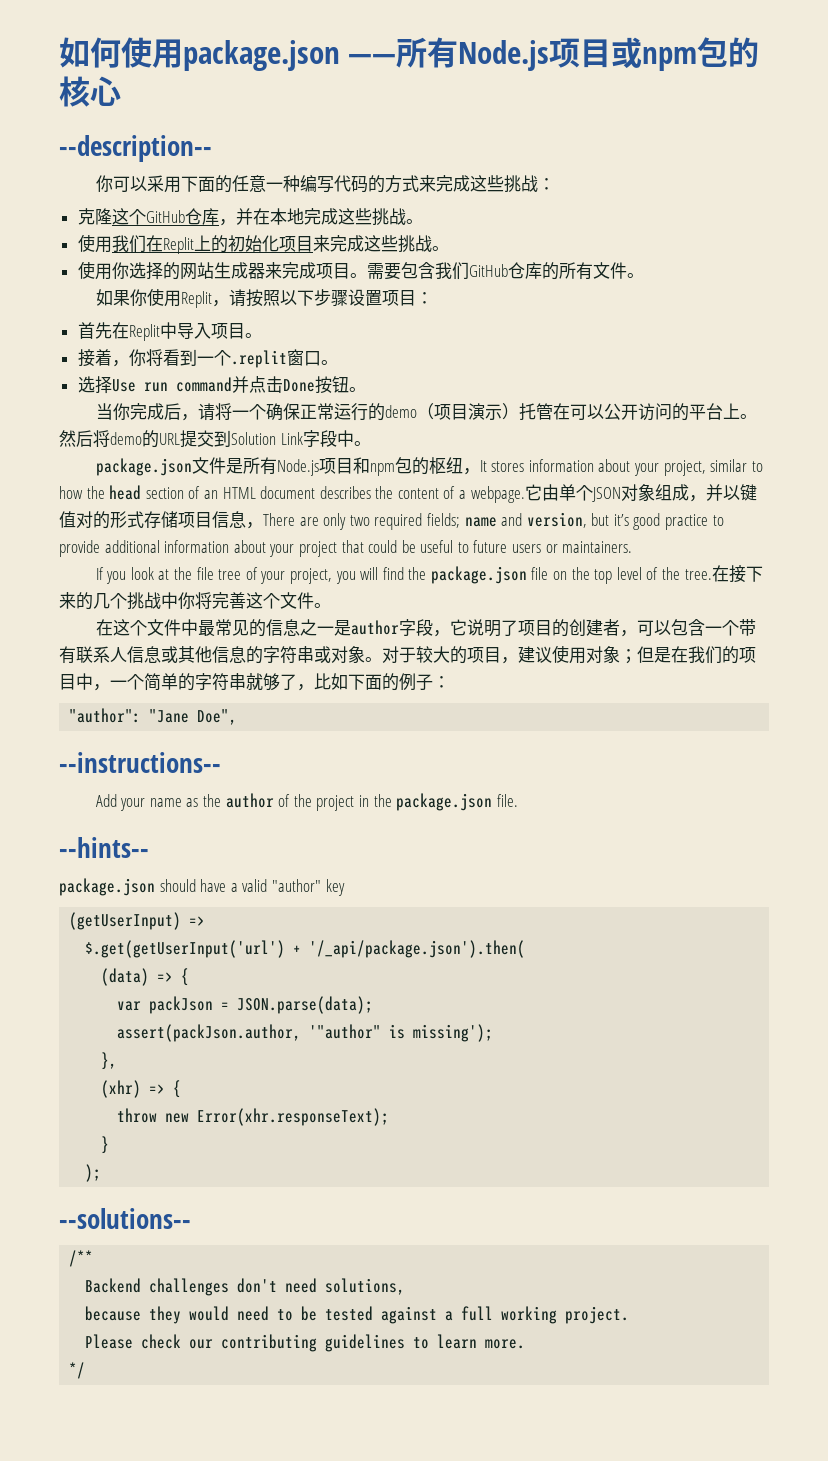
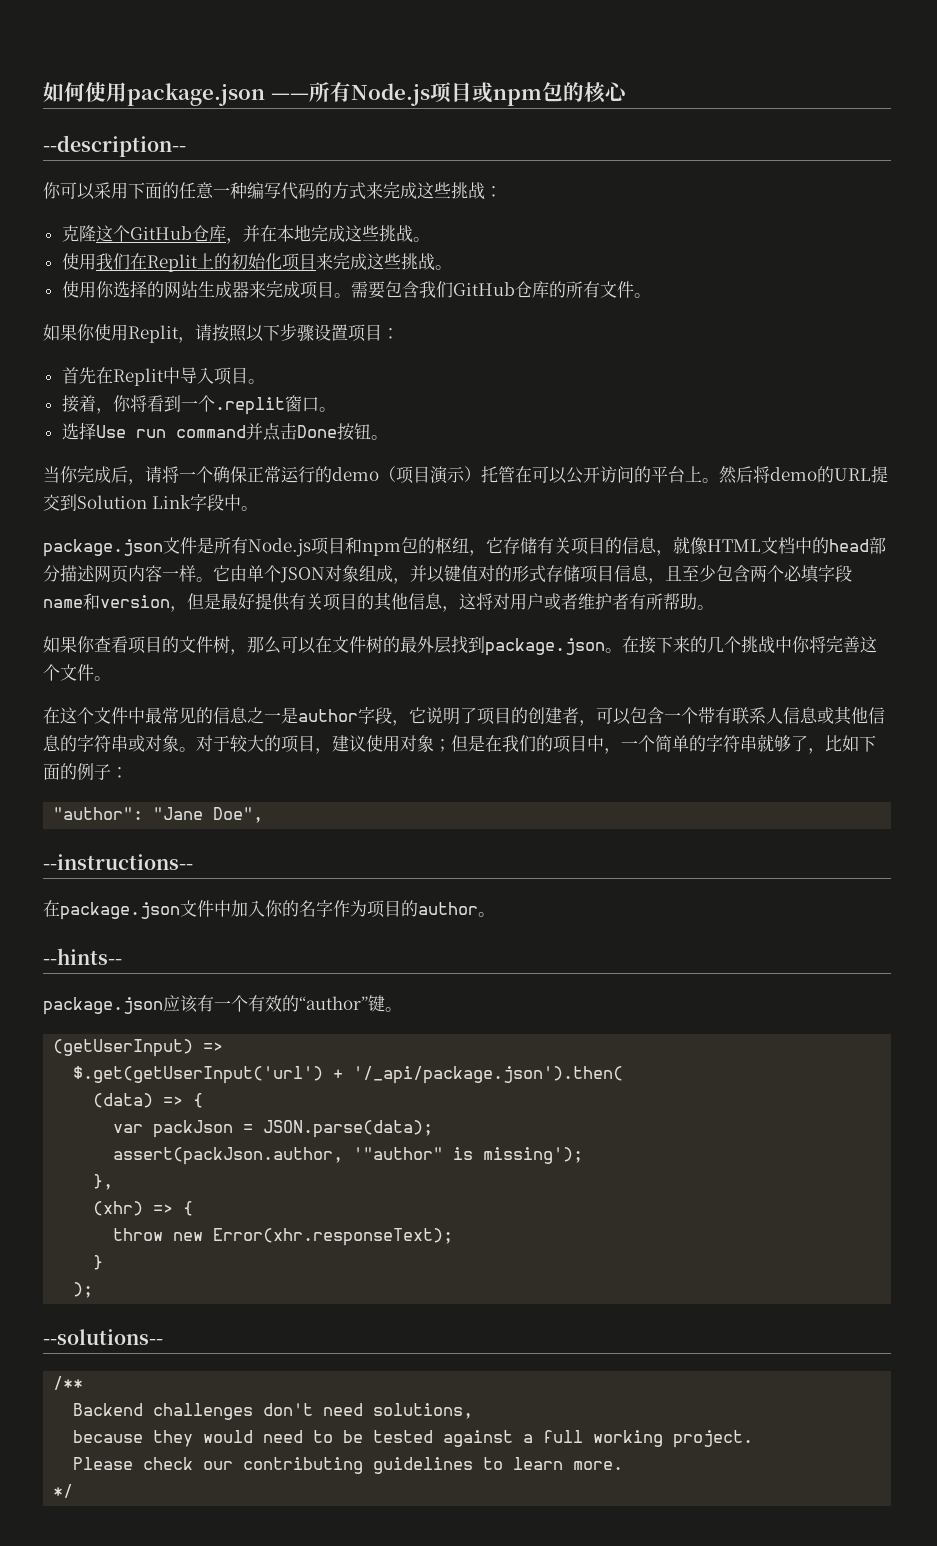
- package.json文件是所有Node.js项目和npm包的枢纽，It stores information about your project, similar to how the head section of an HTML document describes the content of a webpage.
+ package.json文件是所有Node.js项目和npm包的枢纽，它存储有关项目的信息，就像HTML文档中的head部分描述网页内容一样。
- 它由单个JSON对象组成，并以键值对的形式存储项目信息，There are only two required fields; name and version, but it’s good practice to provide additional information about your project that could be useful to future users or maintainers.
- If you look at the file tree of your project, you will find the package.json file on the top level of the tree.
+ 它由单个JSON对象组成，并以键值对的形式存储项目信息，且至少包含两个必填字段name和version，但是最好提供有关项目的其他信息，这将对用户或者维护者有所帮助。
+ 如果你查看项目的文件树，那么可以在文件树的最外层找到package.json。
- Add your name as the author of the project in the package.json file.
+ 在package.json文件中加入你的名字作为项目的author。
  --hints--
- package.json should have a valid "author" key
+ package.json应该有一个有效的“author”键。

